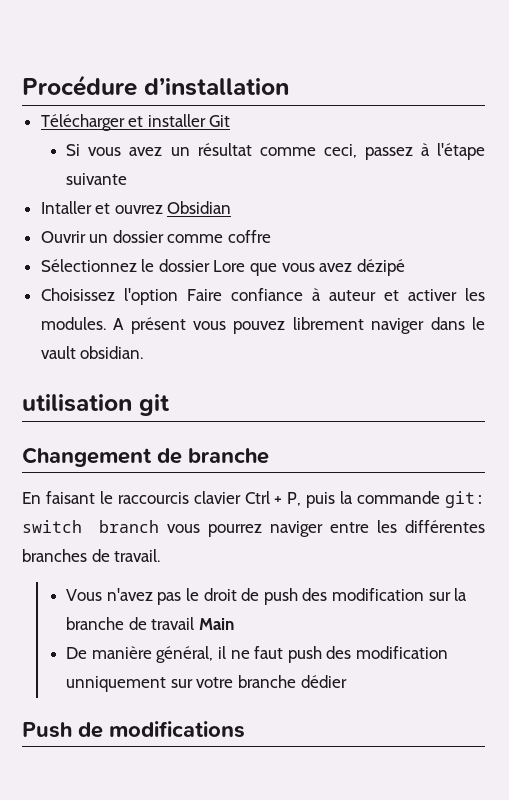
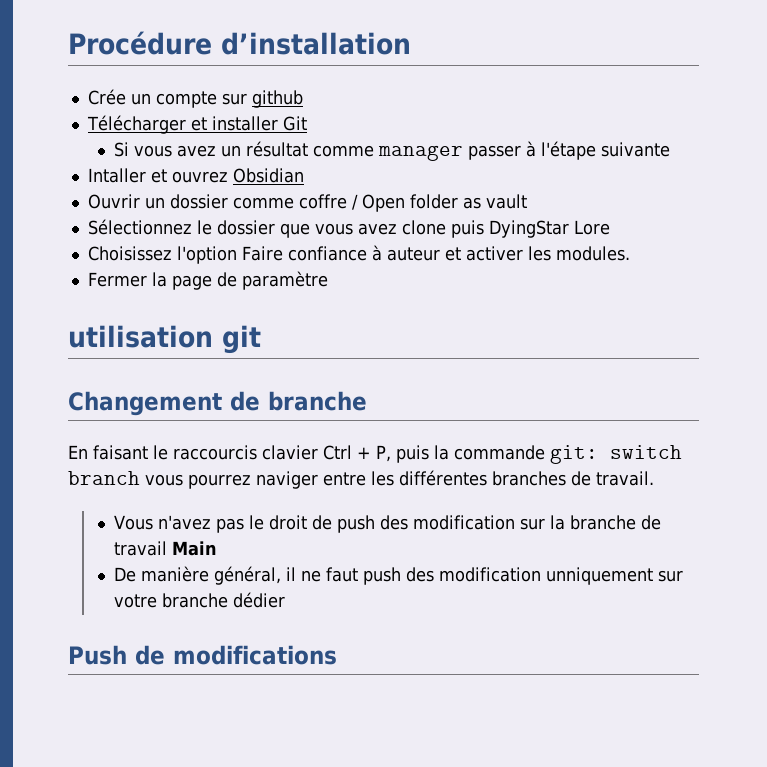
+ Crée un compte sur github
- Si vous avez un résultat comme ceci, passez à l'étape suivante
+ Si vous avez un résultat comme manager passer à l'étape suivante
- Ouvrir un dossier comme coffre
+ Ouvrir un dossier comme coffre / Open folder as vault
- Sélectionnez le dossier Lore que vous avez dézipé
+ Sélectionnez le dossier que vous avez clone puis DyingStar Lore
- Choisissez l'option Faire confiance à auteur et activer les modules. A présent vous pouvez librement naviger dans le vault obsidian.
+ Choisissez l'option Faire confiance à auteur et activer les modules.
+ Fermer la page de paramètre

